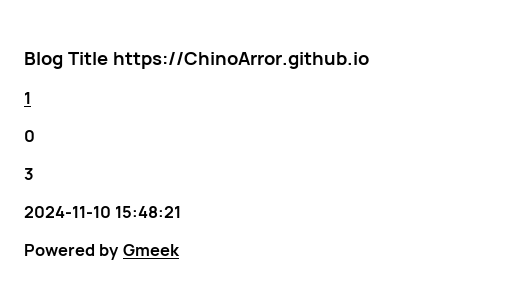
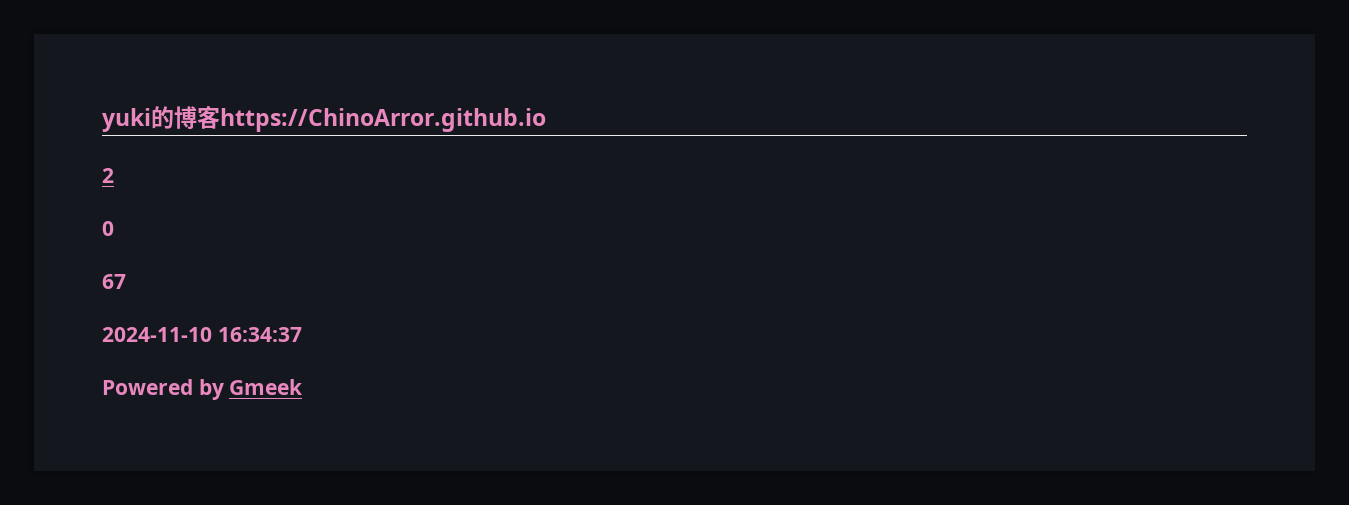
- Blog Title https://ChinoArror.github.io
+ yuki的博客https://ChinoArror.github.io
- 1
+ 2
- 3
+ 67
- 2024-11-10 15:48:21
+ 2024-11-10 16:34:37

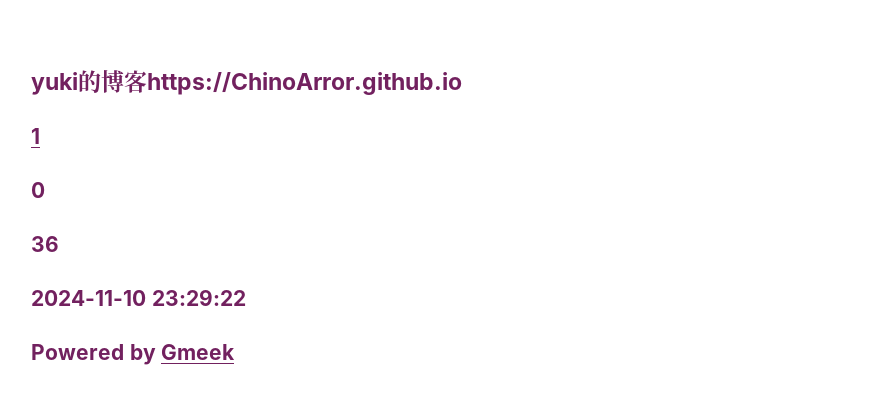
- 2
+ 1
- 67
+ 36
- 2024-11-10 16:34:37
+ 2024-11-10 23:29:22

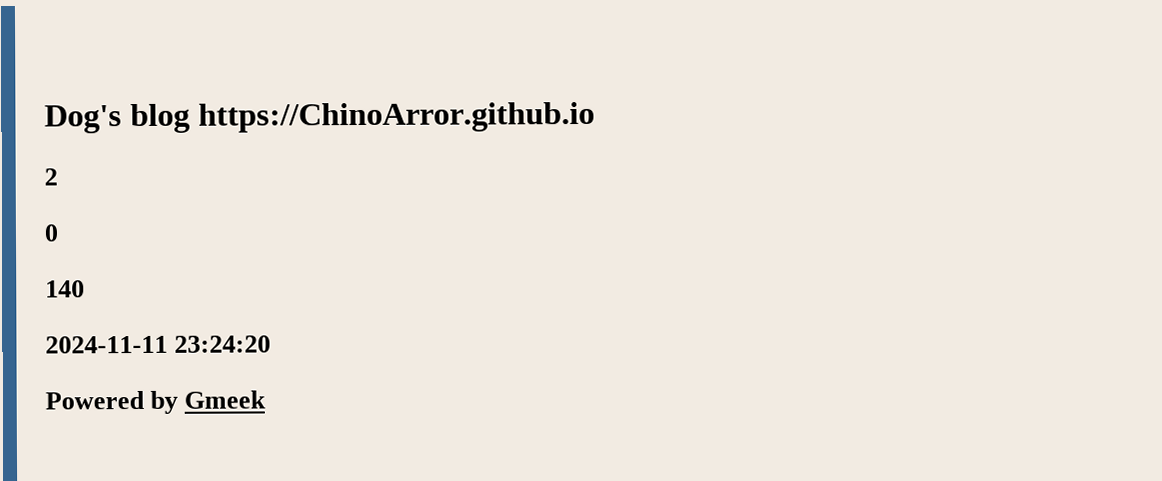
- yuki的博客https://ChinoArror.github.io
+ Dog's blog https://ChinoArror.github.io
- 1
+ 2
- 36
- 2024-11-10 23:29:22
+ 140
+ 2024-11-11 23:24:20

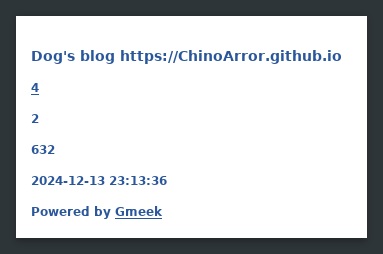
+ 4
- 0
- 140
- 2024-11-11 23:24:20
+ 632
+ 2024-12-13 23:13:36

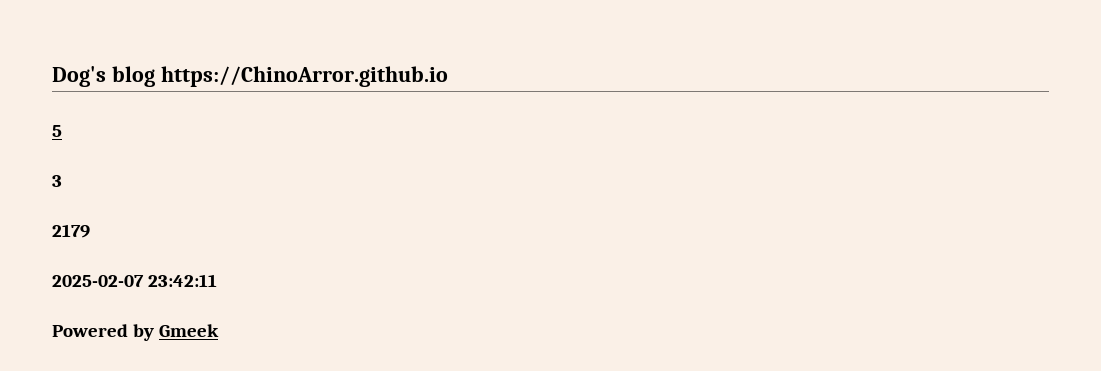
- 4
- 2
- 632
- 2024-12-13 23:13:36
+ 5
+ 3
+ 2179
+ 2025-02-07 23:42:11

